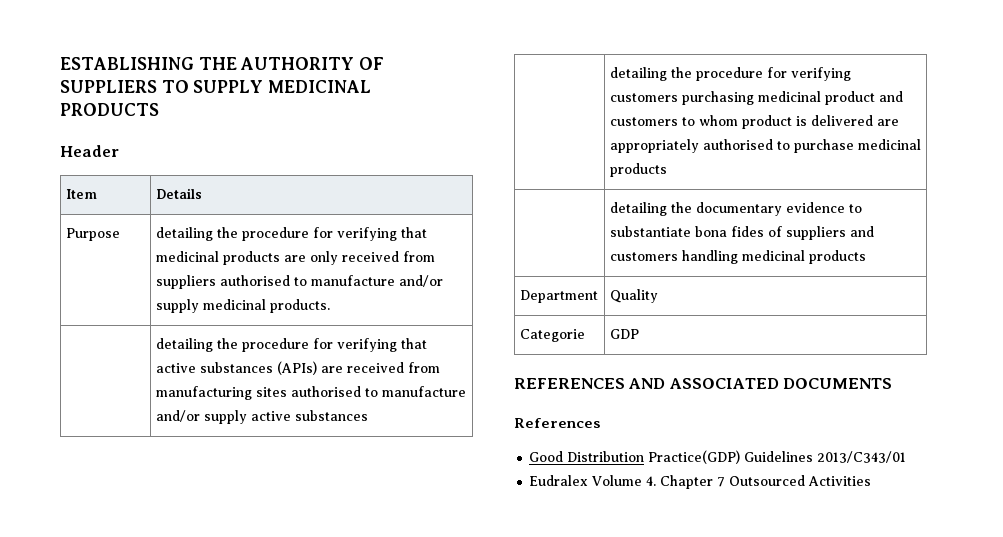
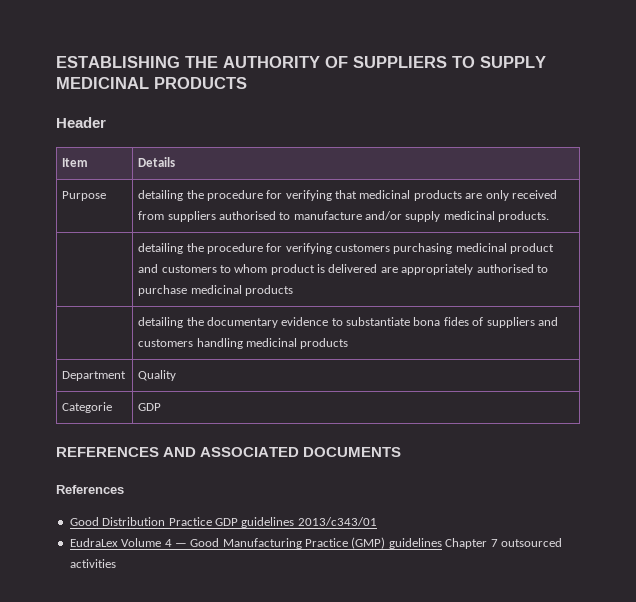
- | detailing the procedure for verifying that active substances (APIs) are received from manufacturing sites authorised to manufacture and/or supply active substances
- Good Distribution Practice(GDP) Guidelines 2013/C343/01
- Eudralex Volume 4. Chapter 7 Outsourced Activities
+ Good Distribution Practice GDP guidelines 2013/c343/01
+ EudraLex Volume 4 — Good Manufacturing Practice (GMP) guidelines Chapter 7 outsourced activities

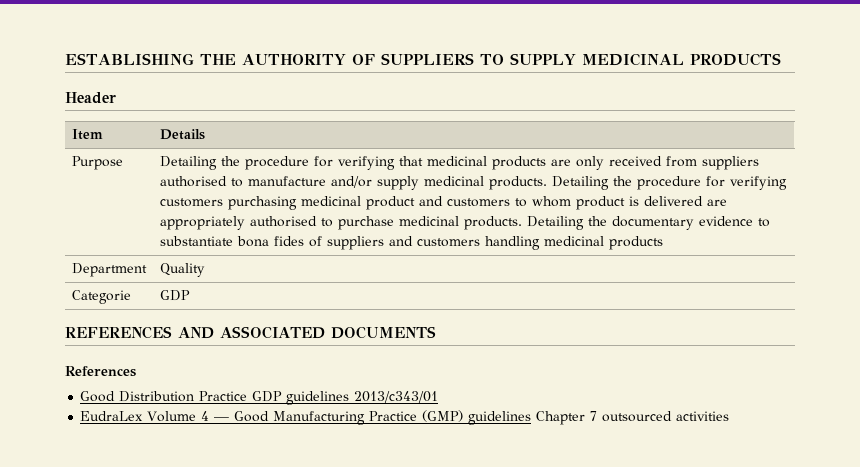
- detailing the procedure for verifying that medicinal products are only received from suppliers authorised to manufacture and/or supply medicinal products.
- | detailing the procedure for verifying customers purchasing medicinal product and customers to whom product is delivered are appropriately authorised to purchase medicinal products
- | detailing the documentary evidence to substantiate bona fides of suppliers and customers handling medicinal products
+ Detailing the procedure for verifying that medicinal products are only received from suppliers authorised to manufacture and/or supply medicinal products. Detailing the procedure for verifying customers purchasing medicinal product and customers to whom product is delivered are appropriately authorised to purchase medicinal products. Detailing the documentary evidence to substantiate bona fides of suppliers and customers handling medicinal products

